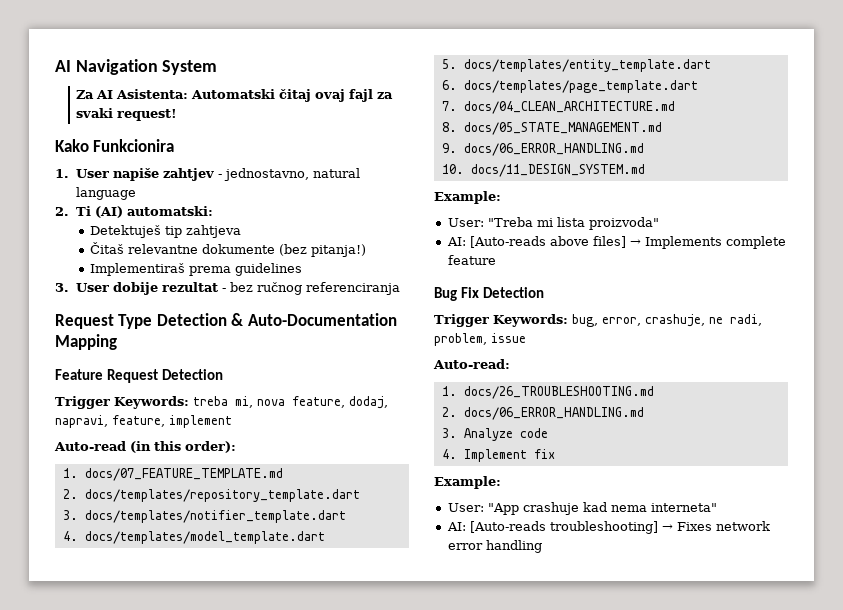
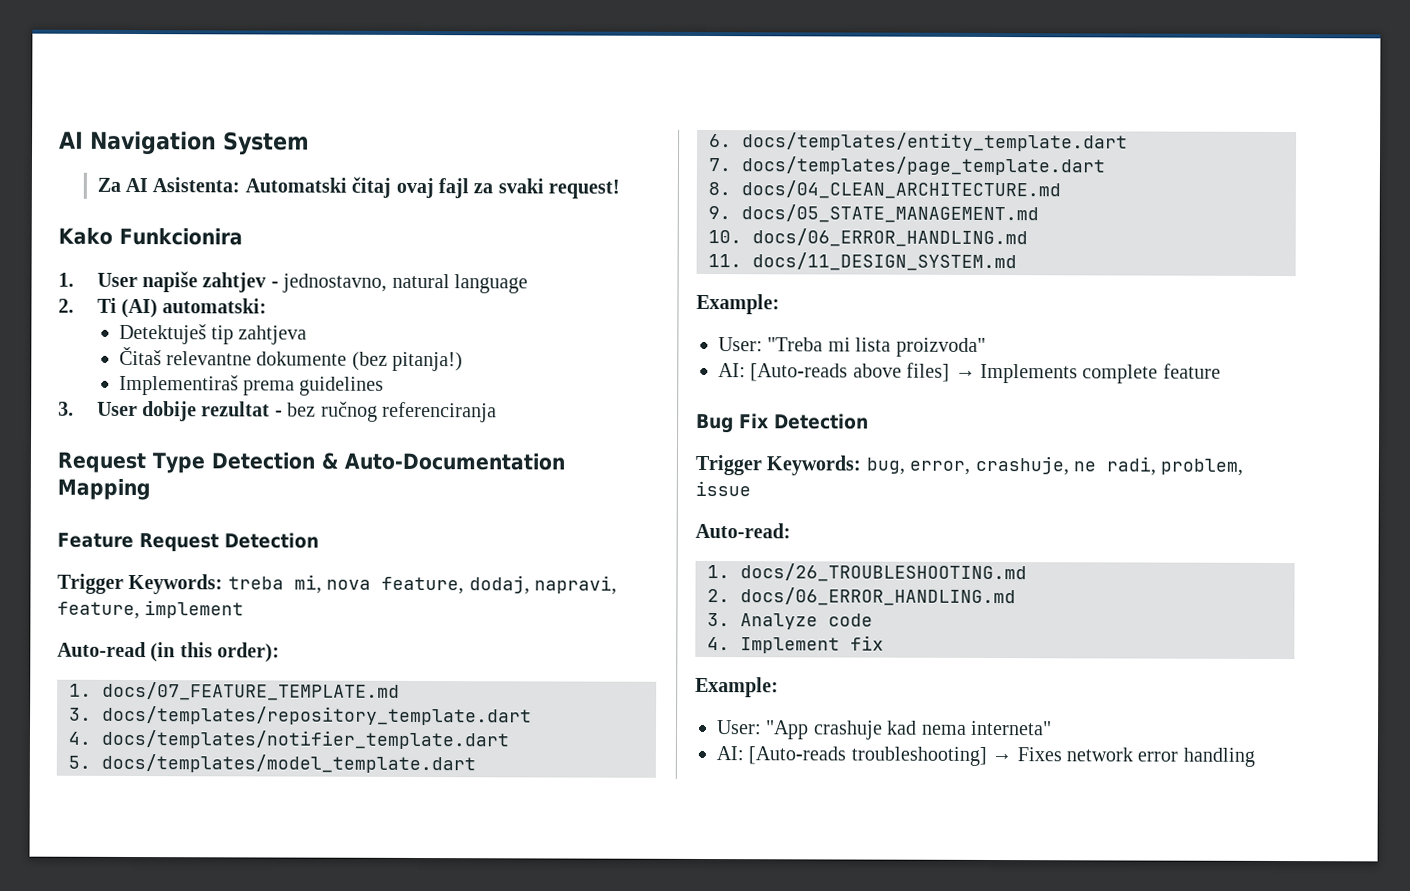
- 2. docs/templates/repository_template.dart
+ 3. docs/templates/repository_template.dart
- 3. docs/templates/notifier_template.dart
+ 4. docs/templates/notifier_template.dart
- 4. docs/templates/model_template.dart
+ 5. docs/templates/model_template.dart
- 5. docs/templates/entity_template.dart
+ 6. docs/templates/entity_template.dart
- 6. docs/templates/page_template.dart
+ 7. docs/templates/page_template.dart
- 7. docs/04_CLEAN_ARCHITECTURE.md
+ 8. docs/04_CLEAN_ARCHITECTURE.md
- 8. docs/05_STATE_MANAGEMENT.md
+ 9. docs/05_STATE_MANAGEMENT.md
- 9. docs/06_ERROR_HANDLING.md
- 10. docs/11_DESIGN_SYSTEM.md
+ 10. docs/06_ERROR_HANDLING.md
+ 11. docs/11_DESIGN_SYSTEM.md

